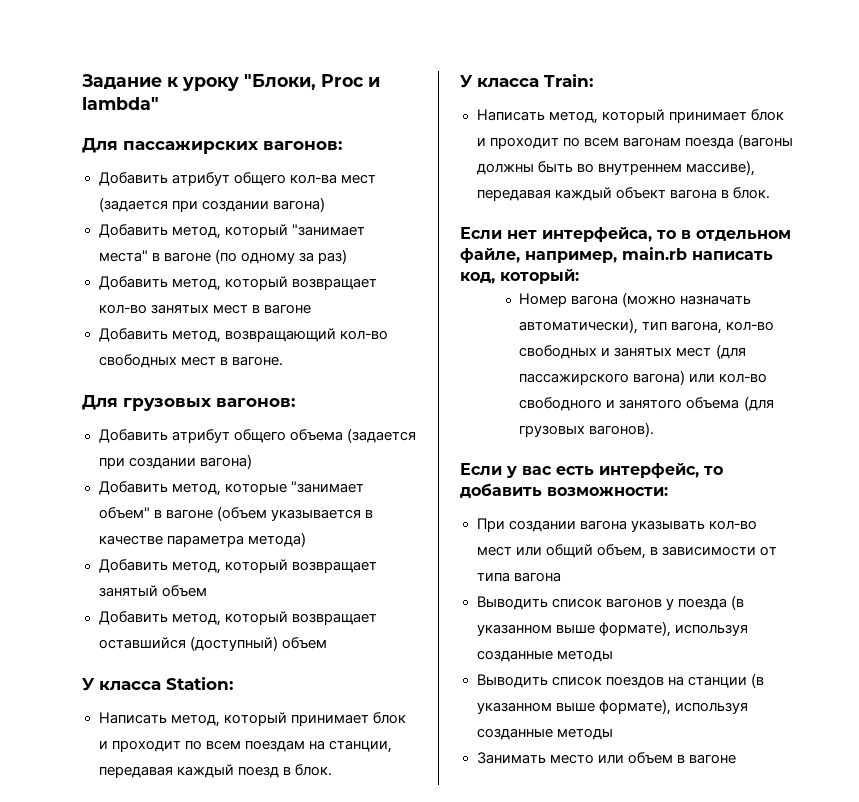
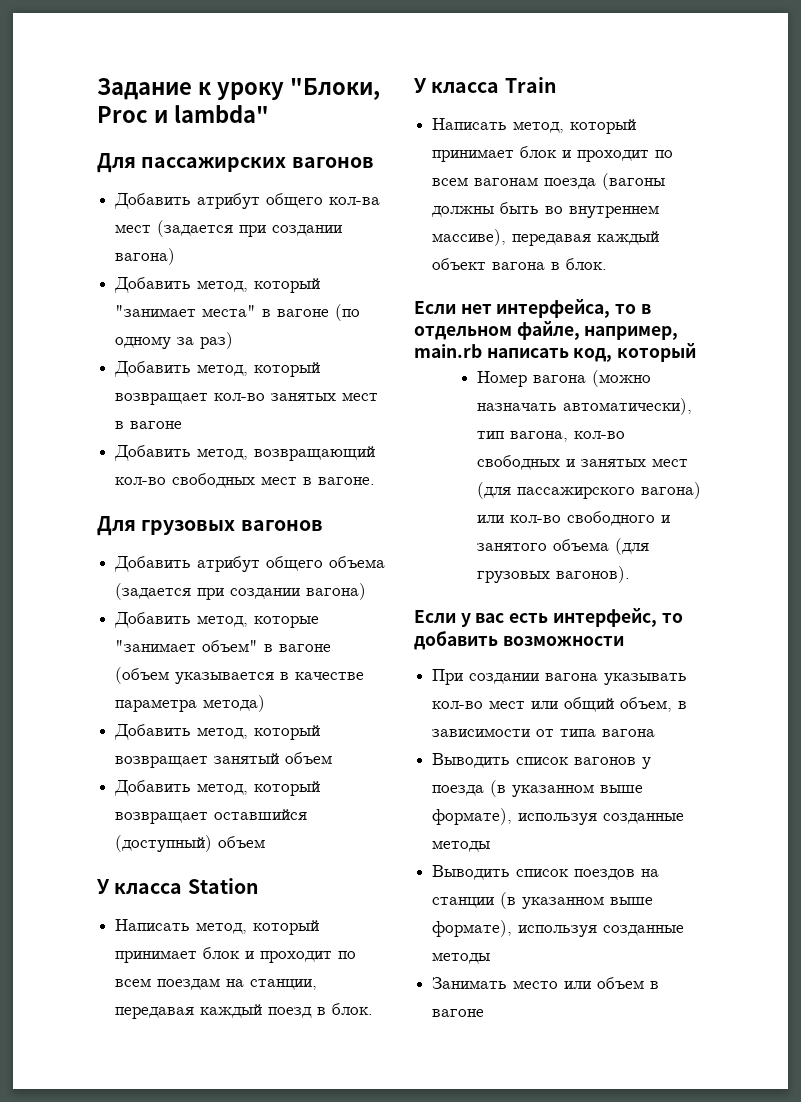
- Для пассажирских вагонов:
+ Для пассажирских вагонов
- Для грузовых вагонов:
+ Для грузовых вагонов
- У класса Station:
+ У класса Station
- У класса Train:
+ У класса Train
- Если нет интерфейса, то в отдельном файле, например, main.rb написать код, который:
+ Если нет интерфейса, то в отдельном файле, например, main.rb написать код, который
- Если у вас есть интерфейс, то добавить возможности:
+ Если у вас есть интерфейс, то добавить возможности

